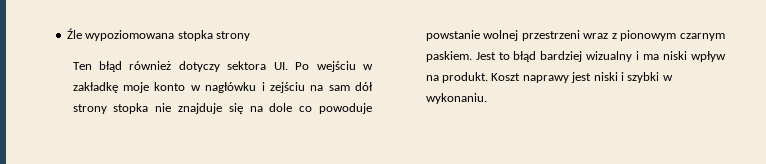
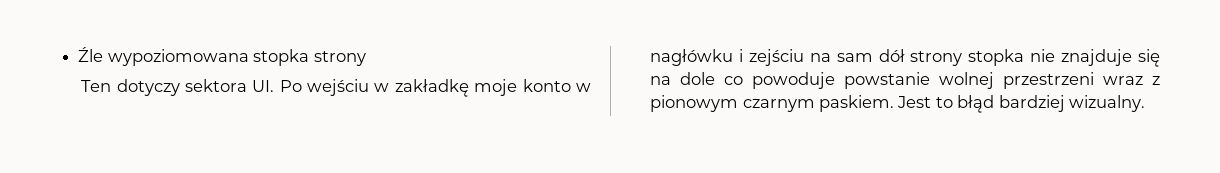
- Ten błąd również dotyczy sektora UI. Po wejściu w zakładkę moje konto w nagłówku i zejściu na sam dół strony stopka nie znajduje się na dole co powoduje powstanie wolnej przestrzeni wraz z pionowym czarnym paskiem.
+ Ten dotyczy sektora UI. Po wejściu w zakładkę moje konto w nagłówku i zejściu na sam dół strony stopka nie znajduje się na dole co powoduje powstanie wolnej przestrzeni wraz z pionowym czarnym paskiem.
- Jest to błąd bardziej wizualny i ma niski wpływ na produkt. Koszt naprawy jest niski i szybki w wykonaniu.
+ Jest to błąd bardziej wizualny.

